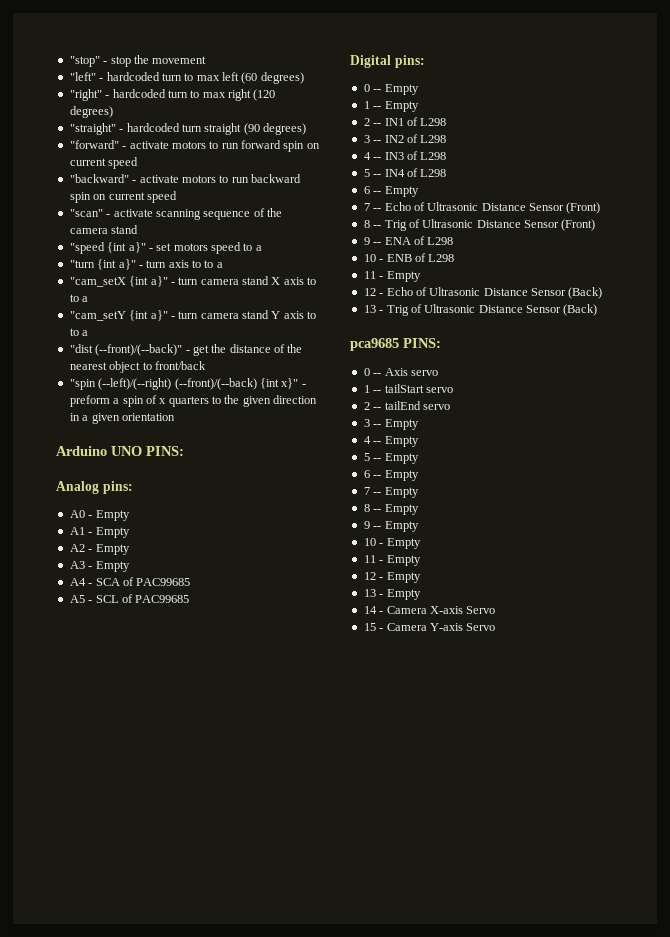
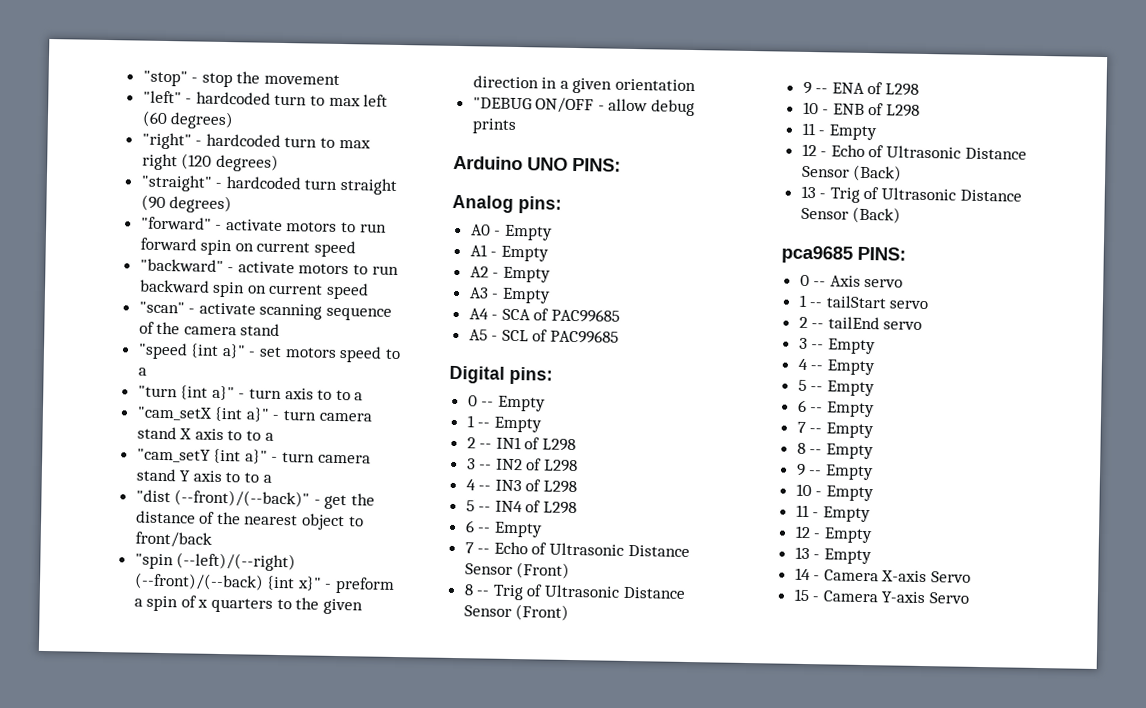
+ "DEBUG ON/OFF - allow debug prints

